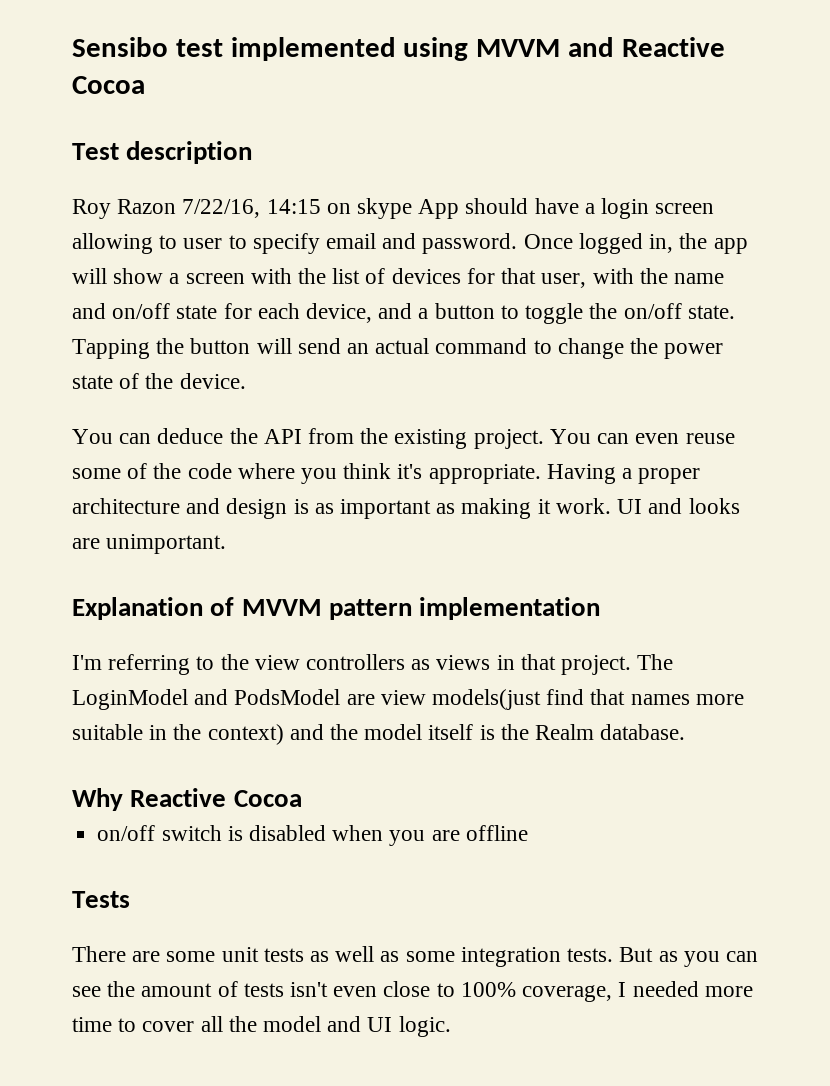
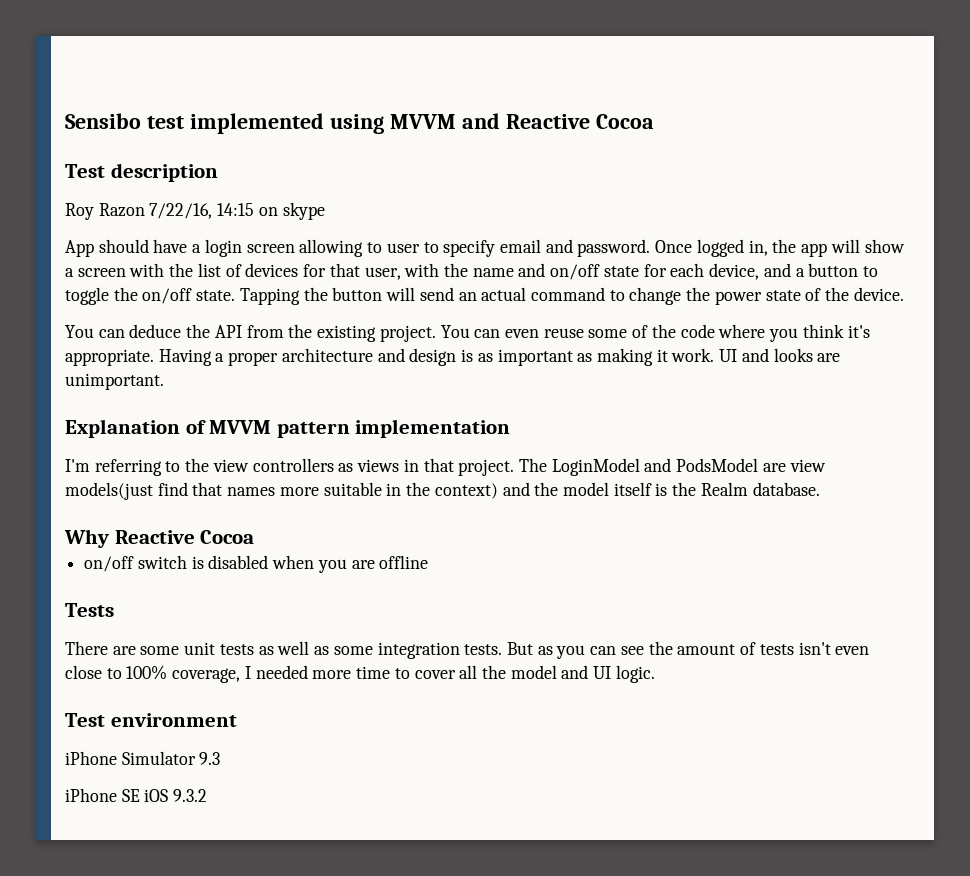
- Roy Razon 7/22/16, 14:15 on skype App should have a login screen allowing to user to specify email and password.
+ Roy Razon 7/22/16, 14:15 on skype
+ App should have a login screen allowing to user to specify email and password.
+ Test environment
+ iPhone Simulator 9.3
+ iPhone SE iOS 9.3.2

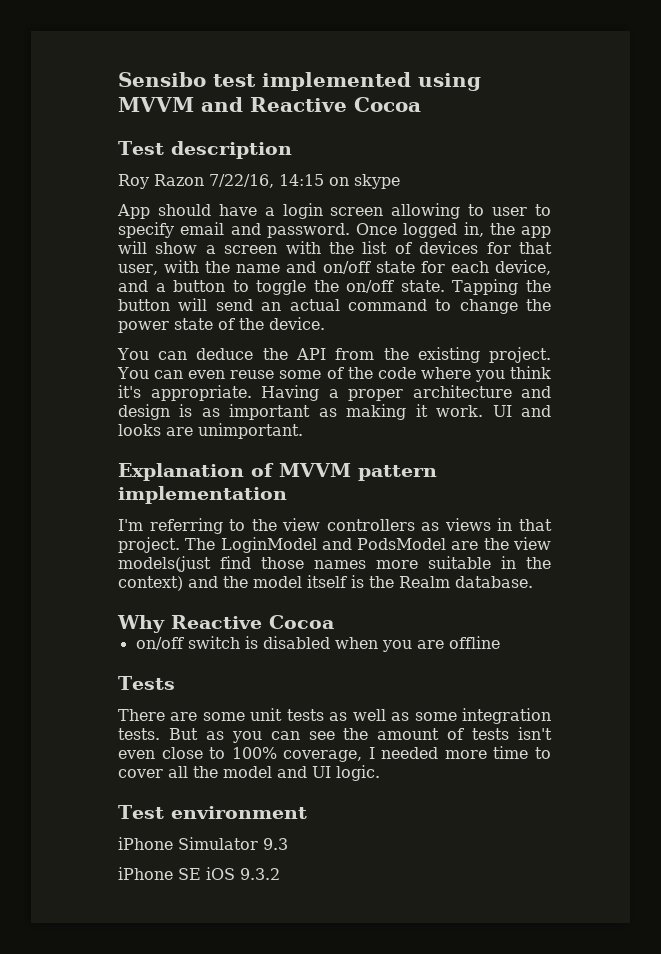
- The LoginModel and PodsModel are view models(just find that names more suitable in the context) and the model itself is the Realm database.
+ The LoginModel and PodsModel are the view models(just find those names more suitable in the context) and the model itself is the Realm database.

